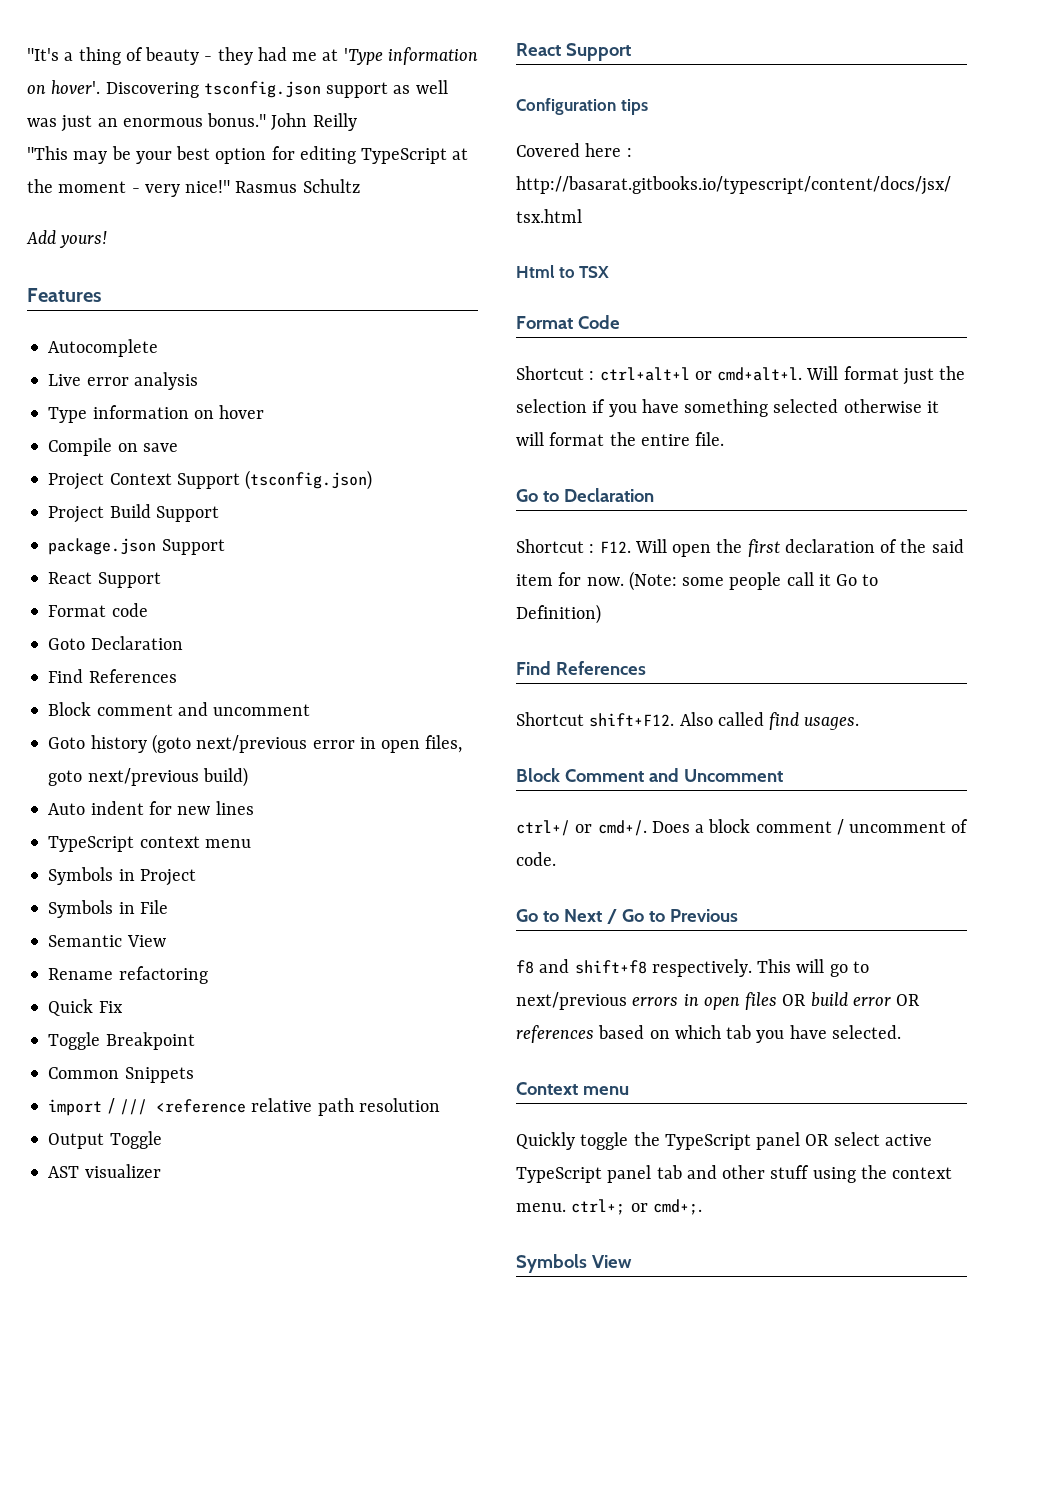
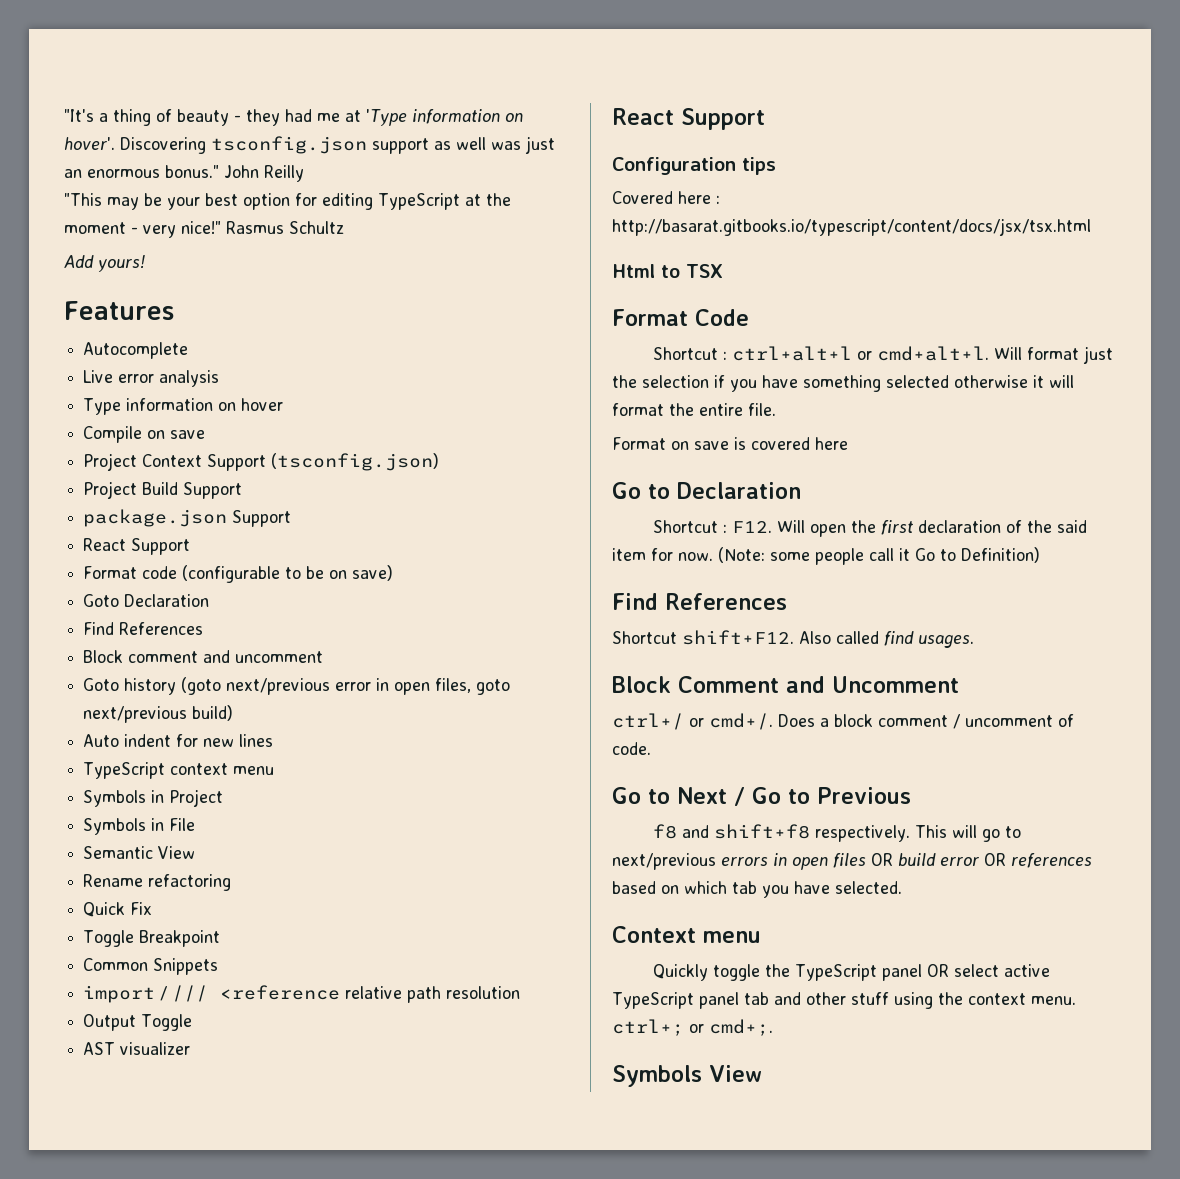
- Format code
+ Format code (configurable to be on save)
+ Format on save is covered here

